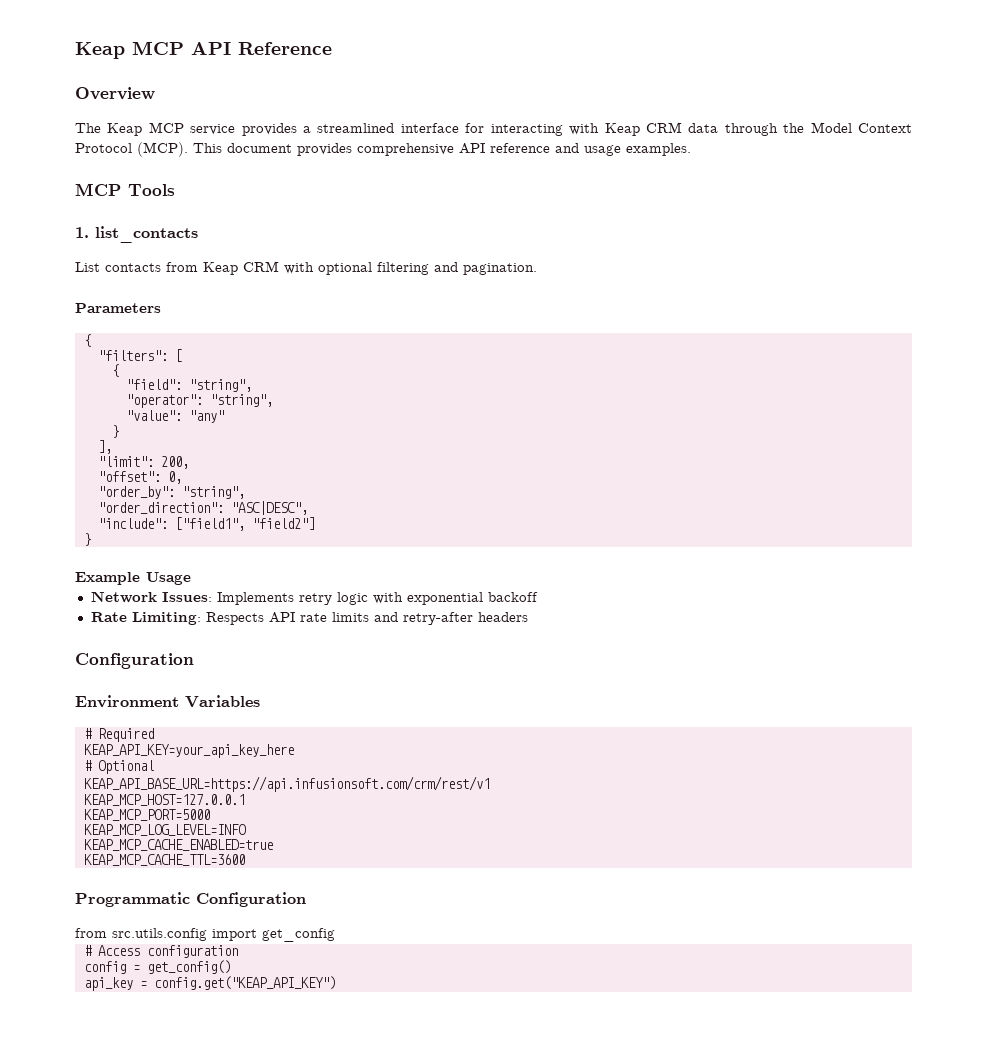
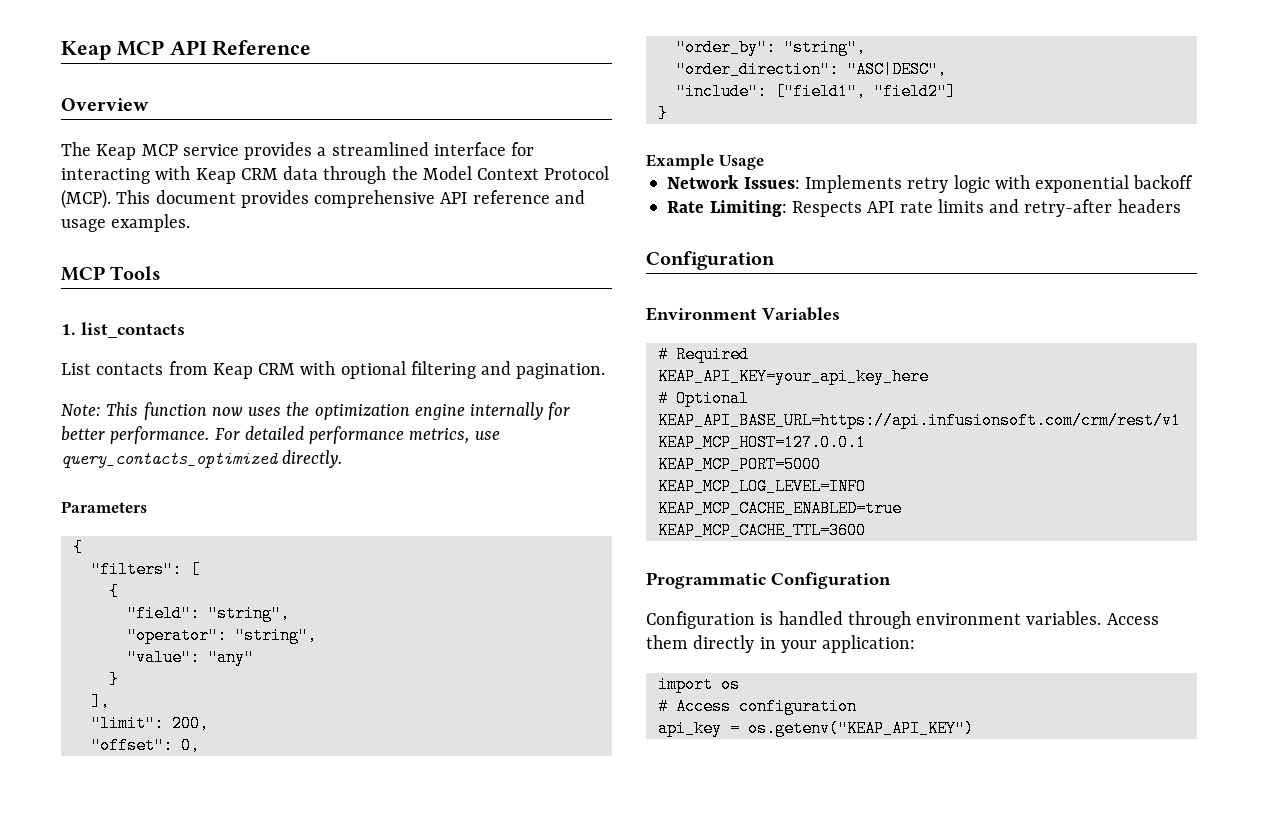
+ Note: This function now uses the optimization engine internally for better performance. For detailed performance metrics, use query_contacts_optimized directly.
- from src.utils.config import get_config
+ Configuration is handled through environment variables. Access them directly in your application:
+ import os
- config = get_config()
- api_key = config.get("KEAP_API_KEY")
+ api_key = os.getenv("KEAP_API_KEY")

